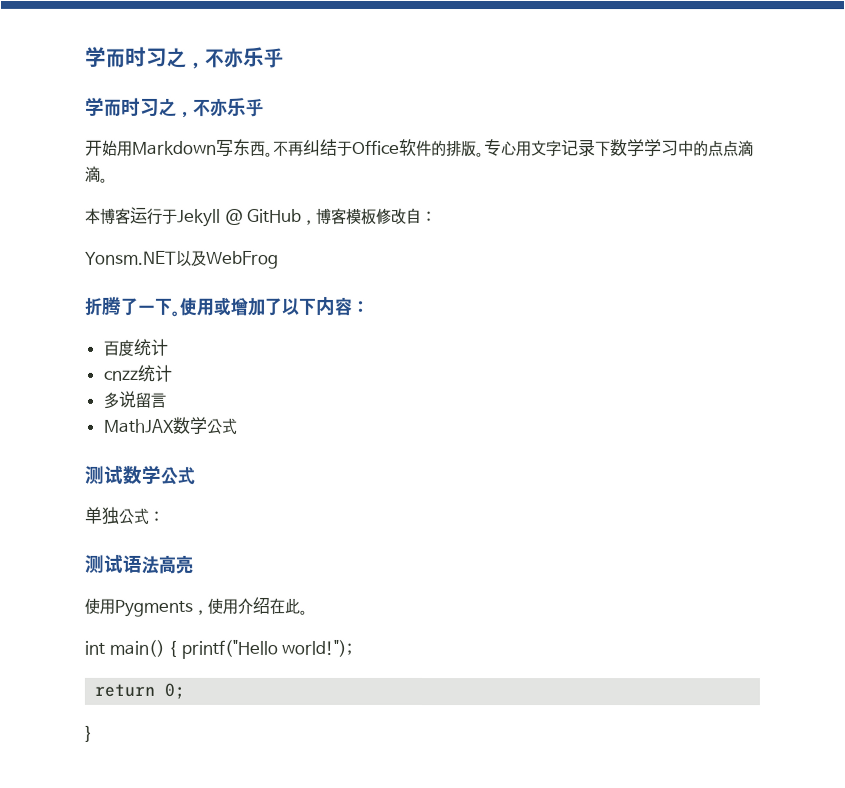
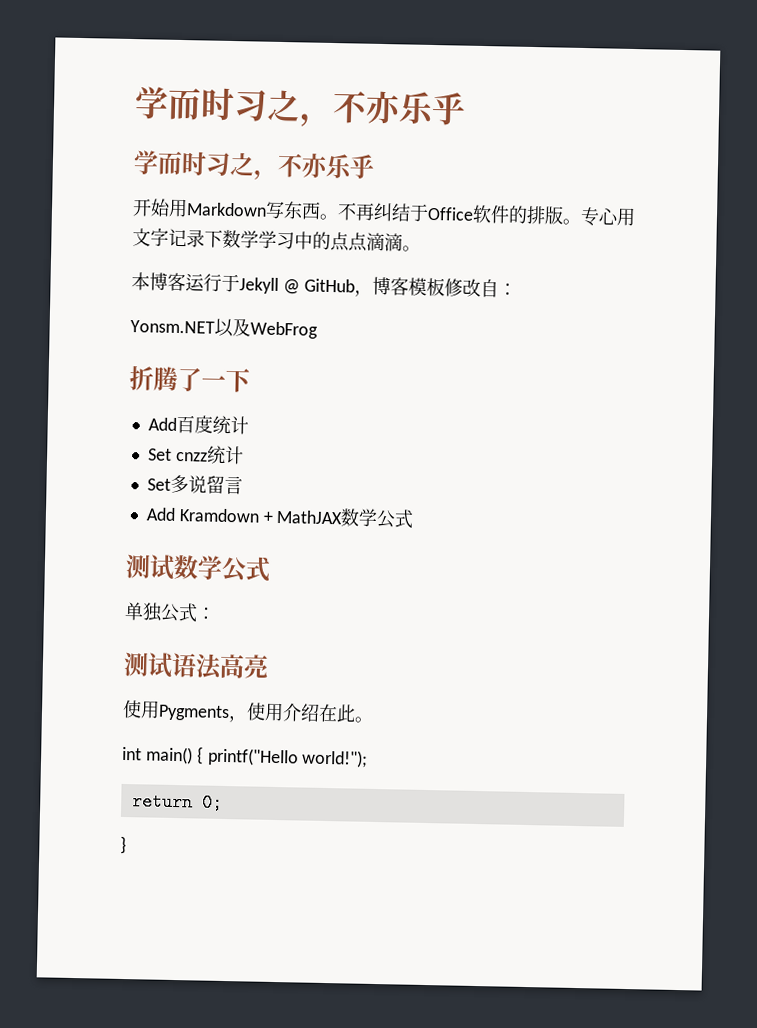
- 折腾了一下。使用或增加了以下内容：
- 百度统计
+ 折腾了一下
+ Add百度统计
- cnzz统计
+ Set cnzz统计
- 多说留言
+ Set多说留言
- MathJAX数学公式
+ Add Kramdown + MathJAX数学公式

